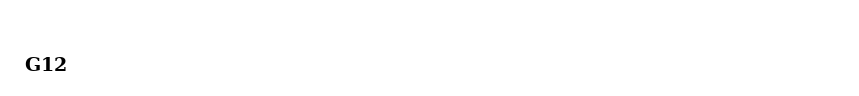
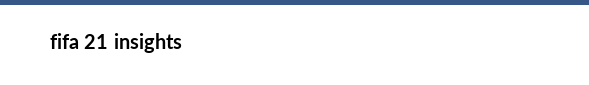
- G12
+ fifa 21 insights

